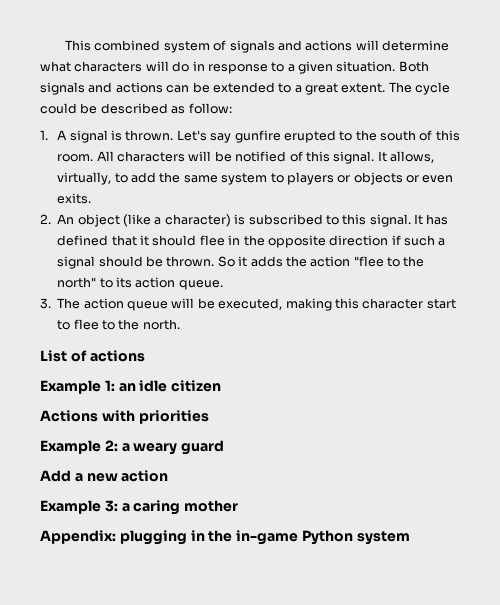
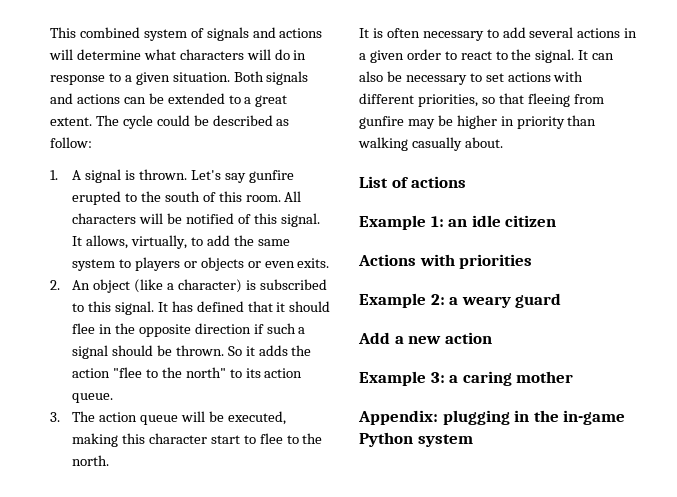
+ It is often necessary to add several actions in a given order to react to the signal. It can also be necessary to set actions with different priorities, so that fleeing from gunfire may be higher in priority than walking casually about.

